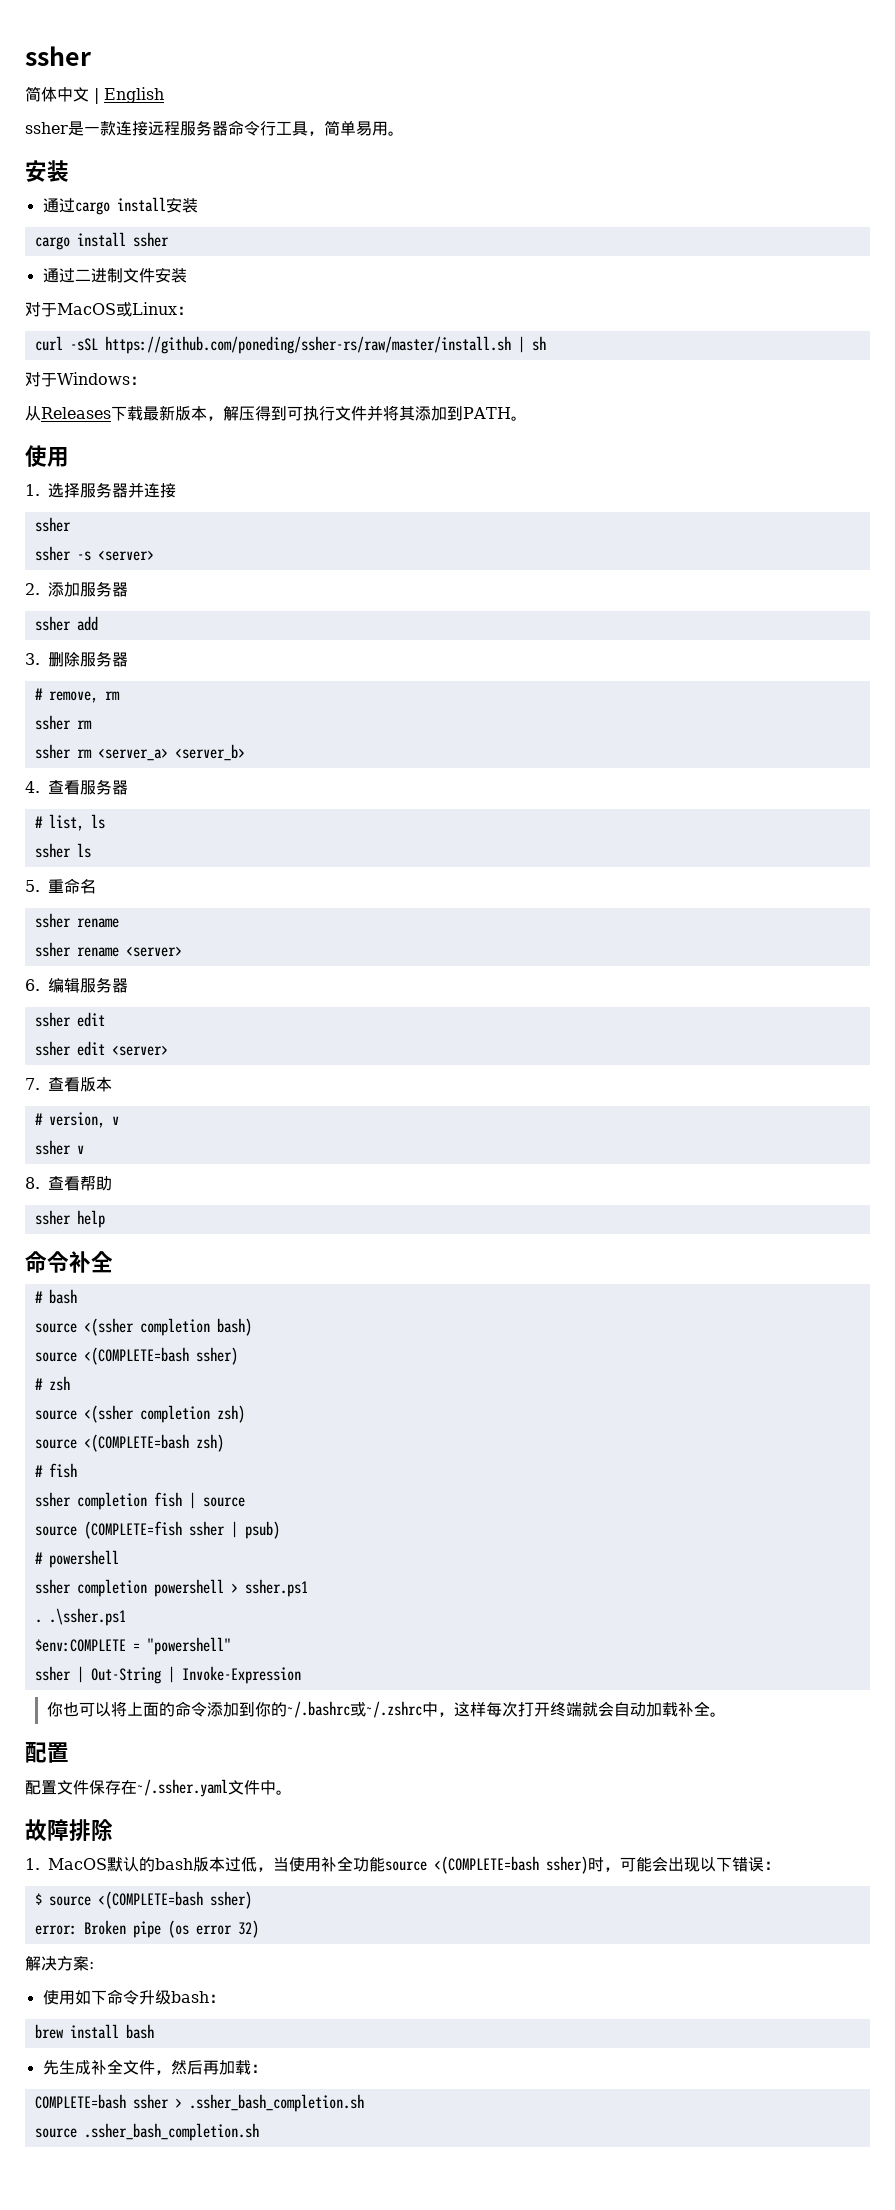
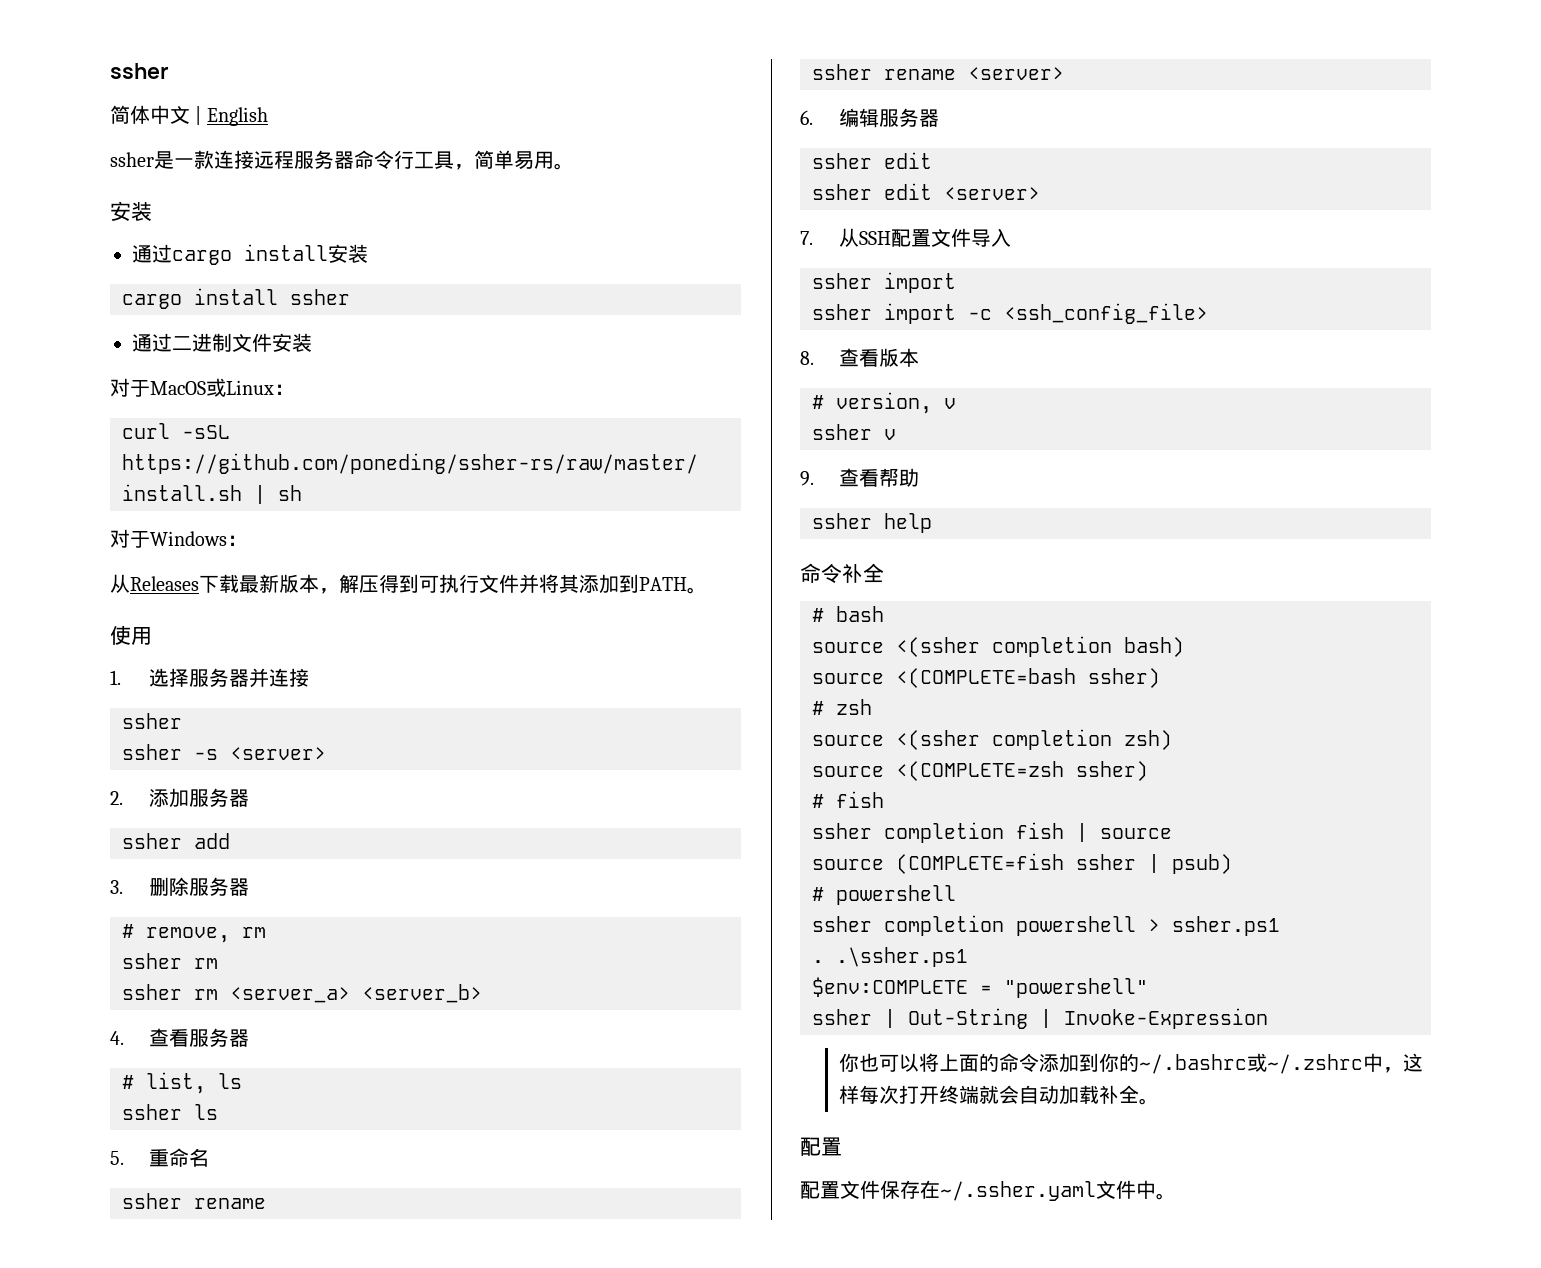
- 7.查看版本
+ 7.从SSH配置文件导入
+ ssher import
+ ssher import -c <ssh_config_file>
+ 8.查看版本
- 8.查看帮助
+ 9.查看帮助
- source <(COMPLETE=bash zsh)
+ source <(COMPLETE=zsh ssher)
- 故障排除
- 1. MacOS默认的bash版本过低，当使用补全功能source <(COMPLETE=bash ssher)时，可能会出现以下错误：
- $ source <(COMPLETE=bash ssher)
- error: Broken pipe (os error 32)
- 解决方案:
- 使用如下命令升级bash：
- brew install bash
- 先生成补全文件，然后再加载：
- COMPLETE=bash ssher > .ssher_bash_completion.sh
- source .ssher_bash_completion.sh

